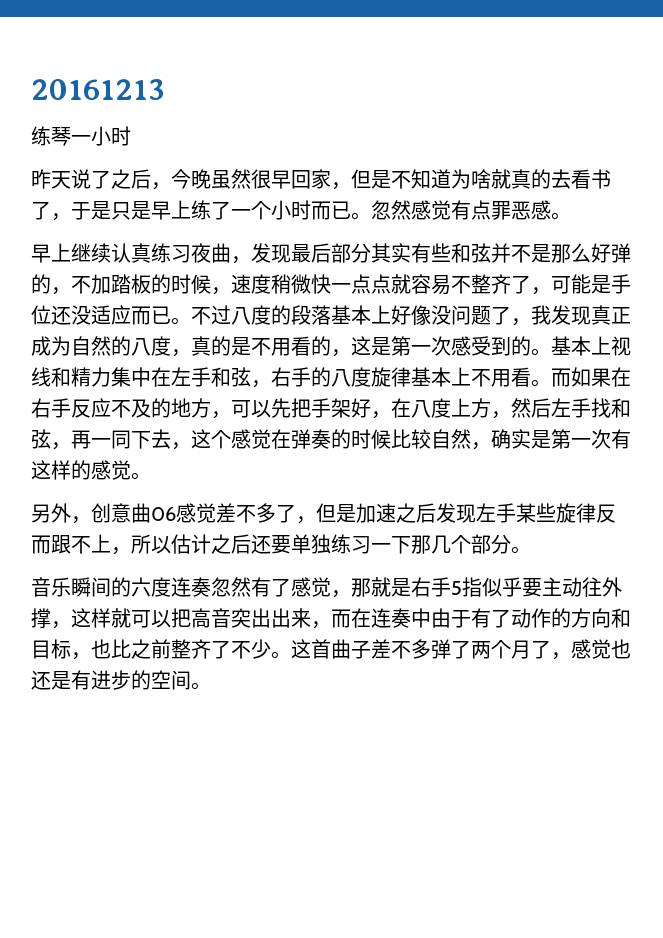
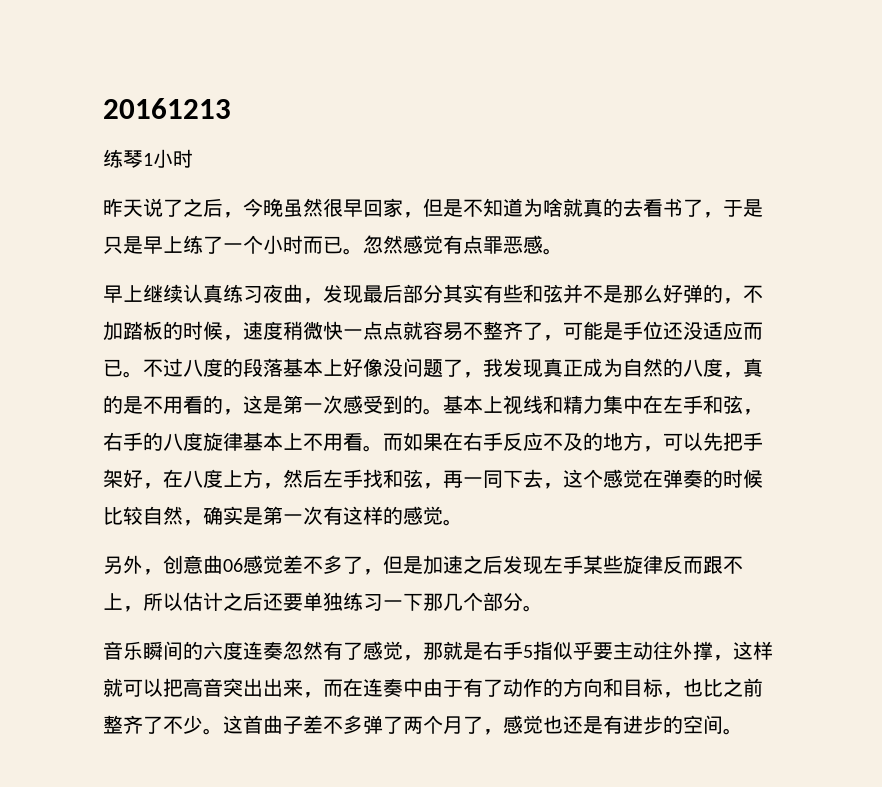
- 练琴一小时
+ 练琴1小时

